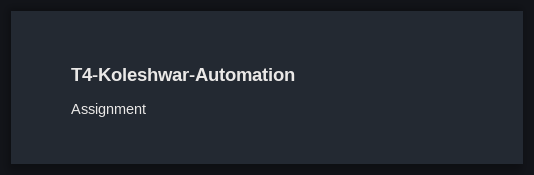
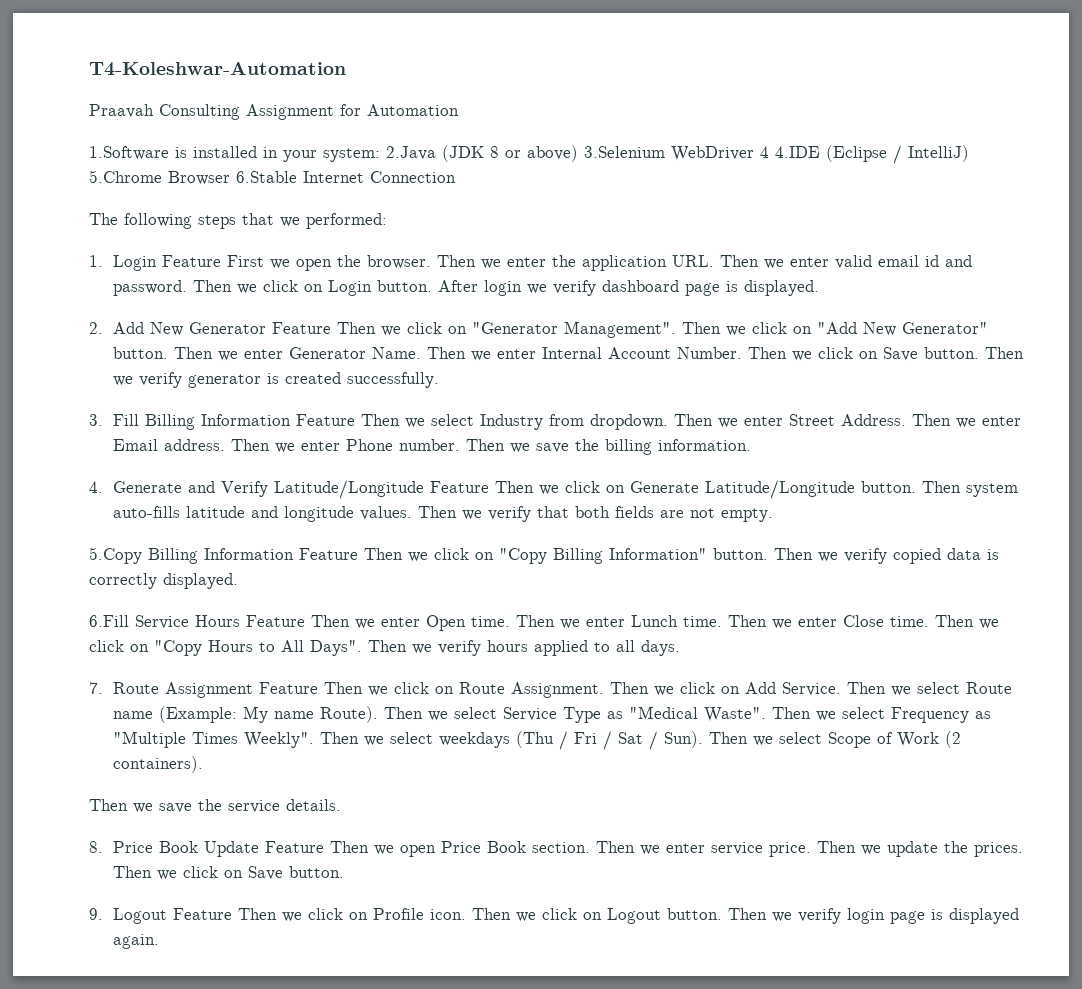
- Assignment
+ Praavah Consulting Assignment for Automation
+ 1.Software is installed in your system: 2.Java (JDK 8 or above) 3.Selenium WebDriver 4 4.IDE (Eclipse / IntelliJ) 5.Chrome Browser 6.Stable Internet Connection
+ The following steps that we performed:
+ 1. Login Feature First we open the browser. Then we enter the application URL. Then we enter valid email id and password. Then we click on Login button. After login we verify dashboard page is displayed.
+ 2. Add New Generator Feature Then we click on "Generator Management". Then we click on "Add New Generator" button. Then we enter Generator Name. Then we enter Internal Account Number. Then we click on Save button. Then we verify generator is created successfully.
+ 3. Fill Billing Information Feature Then we select Industry from dropdown. Then we enter Street Address. Then we enter Email address. Then we enter Phone number. Then we save the billing information.
+ 4. Generate and Verify Latitude/Longitude Feature Then we click on Generate Latitude/Longitude button. Then system auto-fills latitude and longitude values. Then we verify that both fields are not empty.
+ 5.Copy Billing Information Feature Then we click on "Copy Billing Information" button. Then we verify copied data is correctly displayed.
+ 6.Fill Service Hours Feature Then we enter Open time. Then we enter Lunch time. Then we enter Close time. Then we click on "Copy Hours to All Days". Then we verify hours applied to all days.
+ 7. Route Assignment Feature Then we click on Route Assignment. Then we click on Add Service. Then we select Route name (Example: My name Route). Then we select Service Type as "Medical Waste". Then we select Frequency as "Multiple Times Weekly". Then we select weekdays (Thu / Fri / Sat / Sun). Then we select Scope of Work (2 containers).
+ Then we save the service details.
+ 8. Price Book Update Feature Then we open Price Book section. Then we enter service price. Then we update the prices. Then we click on Save button.
+ 9. Logout Feature Then we click on Profile icon. Then we click on Logout button. Then we verify login page is displayed again.

